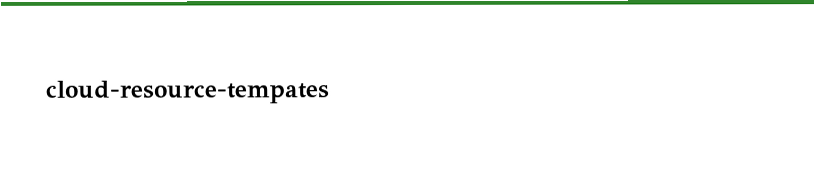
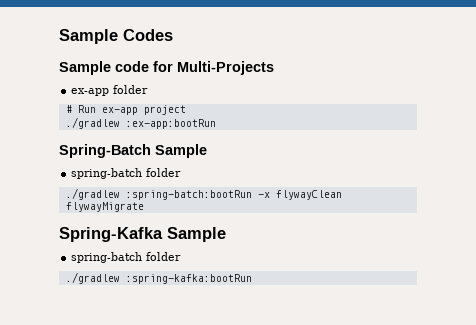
- cloud-resource-tempates
+ Sample Codes
+ Sample code for Multi-Projects
+ ex-app folder
+ # Run ex-app project
+ ./gradlew :ex-app:bootRun
+ Spring-Batch Sample
+ spring-batch folder
+ ./gradlew :spring-batch:bootRun -x flywayClean flywayMigrate
+ Spring-Kafka Sample
+ spring-batch folder
+ ./gradlew :spring-kafka:bootRun

